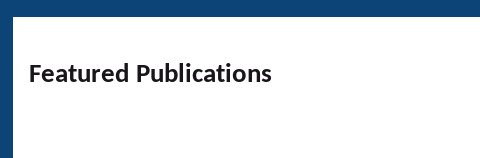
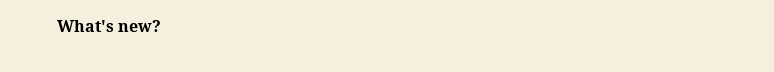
- Featured Publications
+ What's new?

